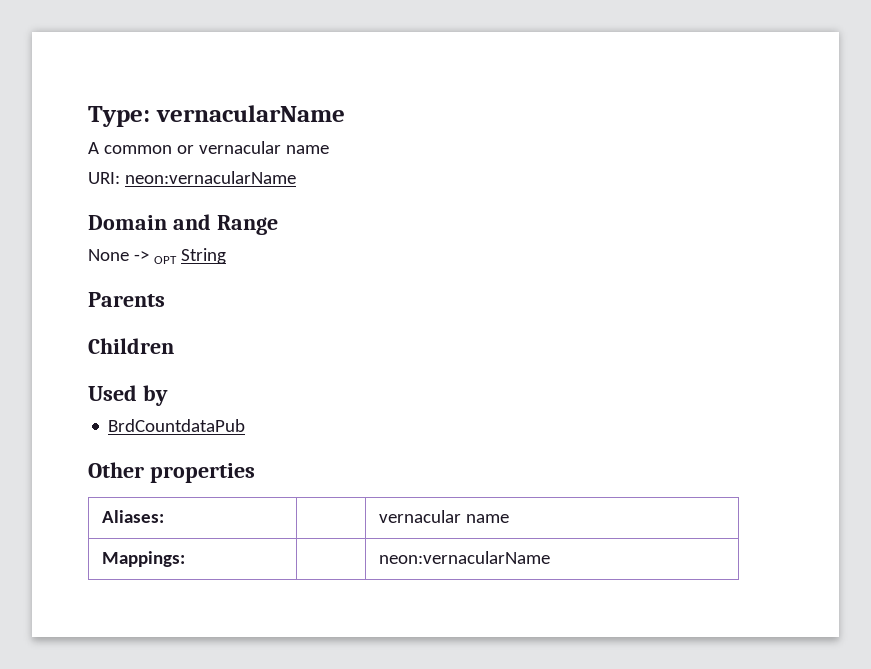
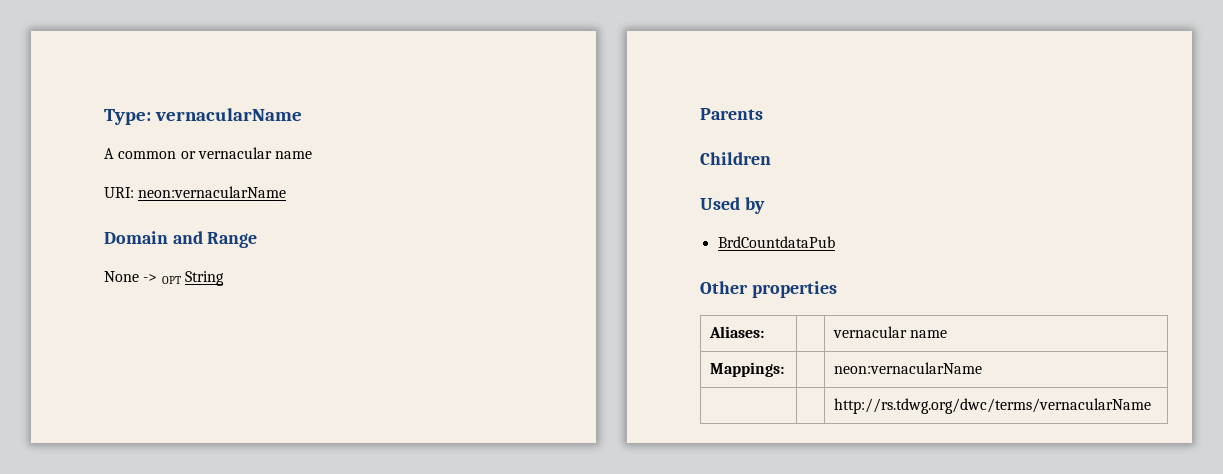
+ | | http://rs.tdwg.org/dwc/terms/vernacularName

